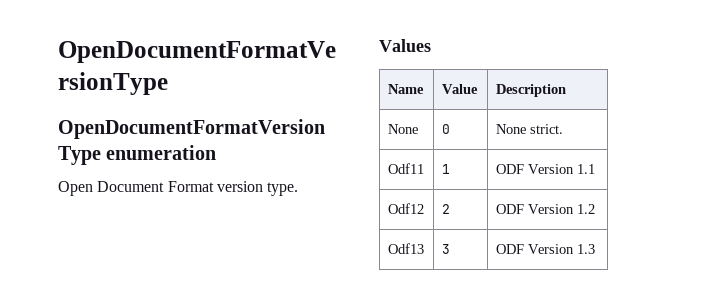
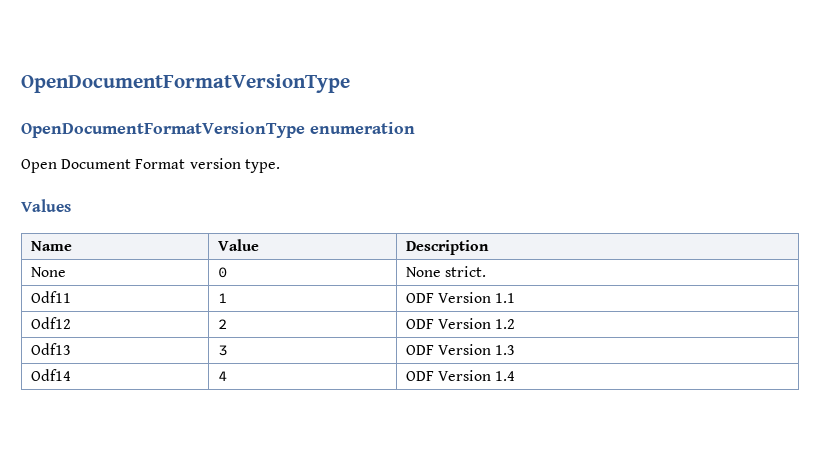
+ Odf14 | 4 | ODF Version 1.4

